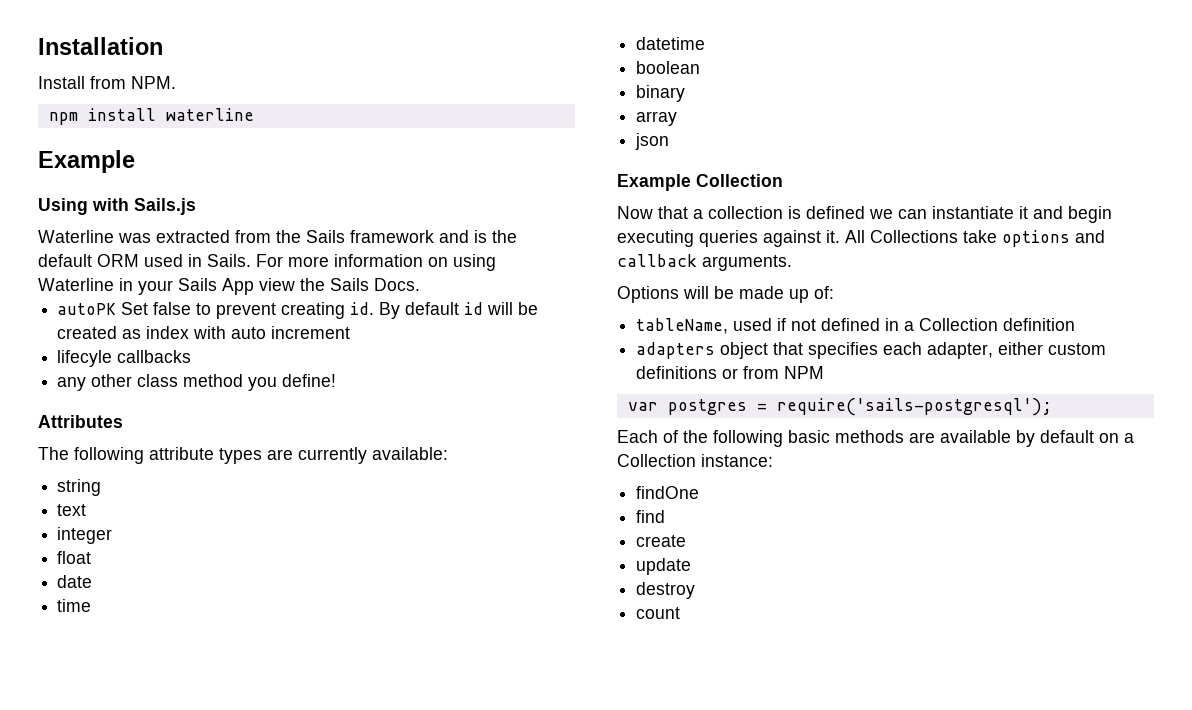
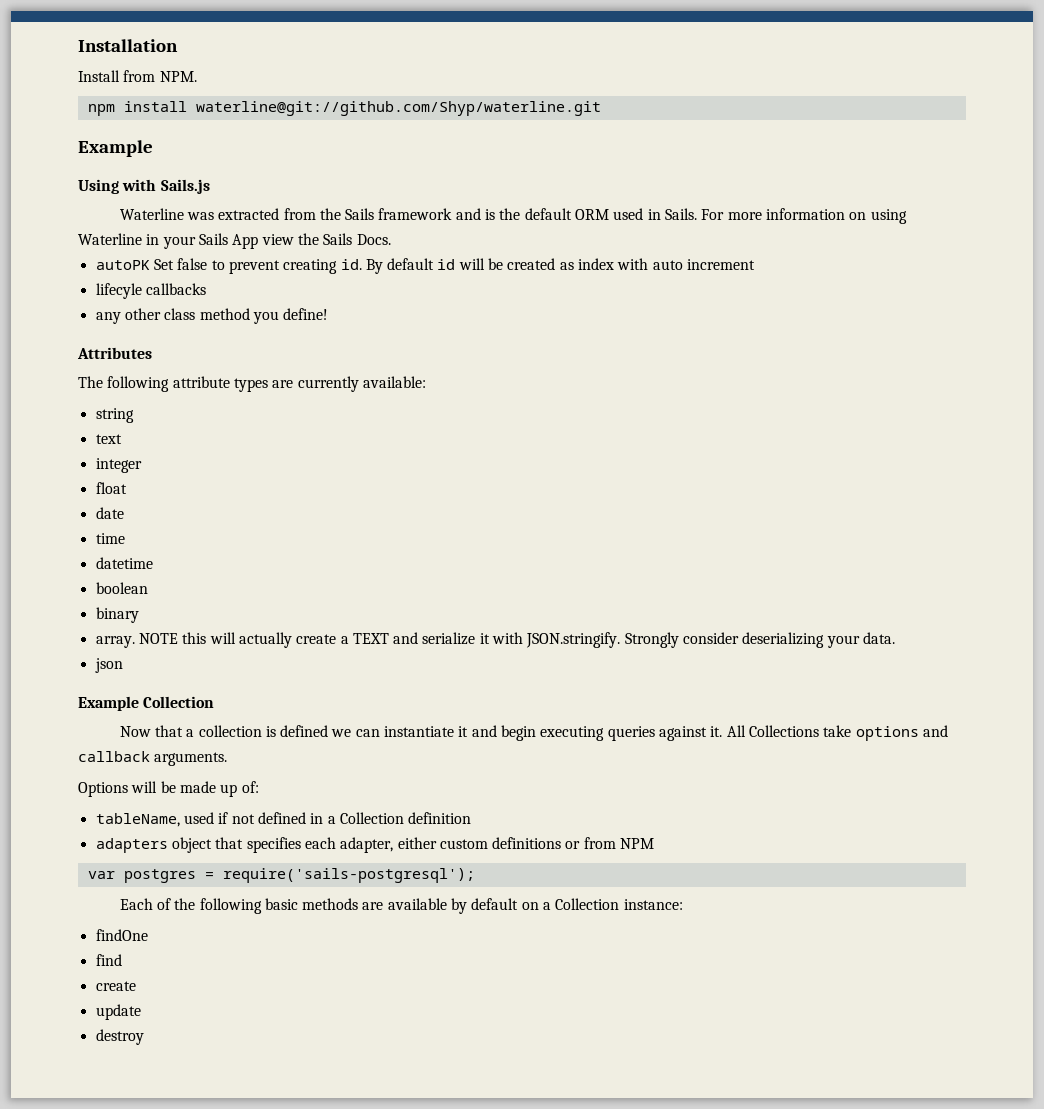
- npm install waterline
+ npm install waterline@git://github.com/Shyp/waterline.git
- array
+ array. NOTE this will actually create a TEXT and serialize it with JSON.stringify. Strongly consider deserializing your data.
- count

